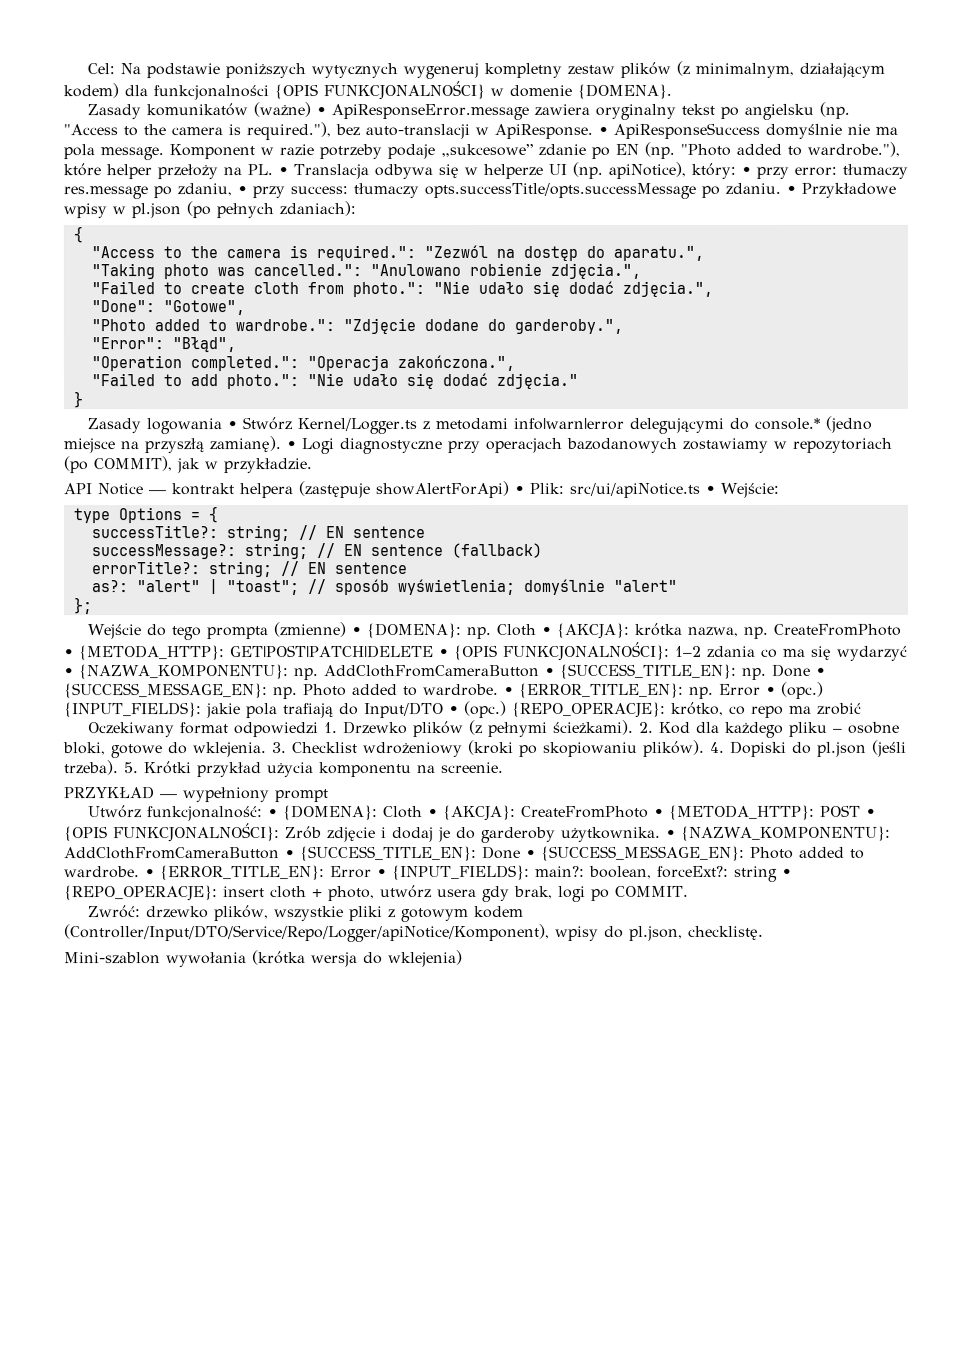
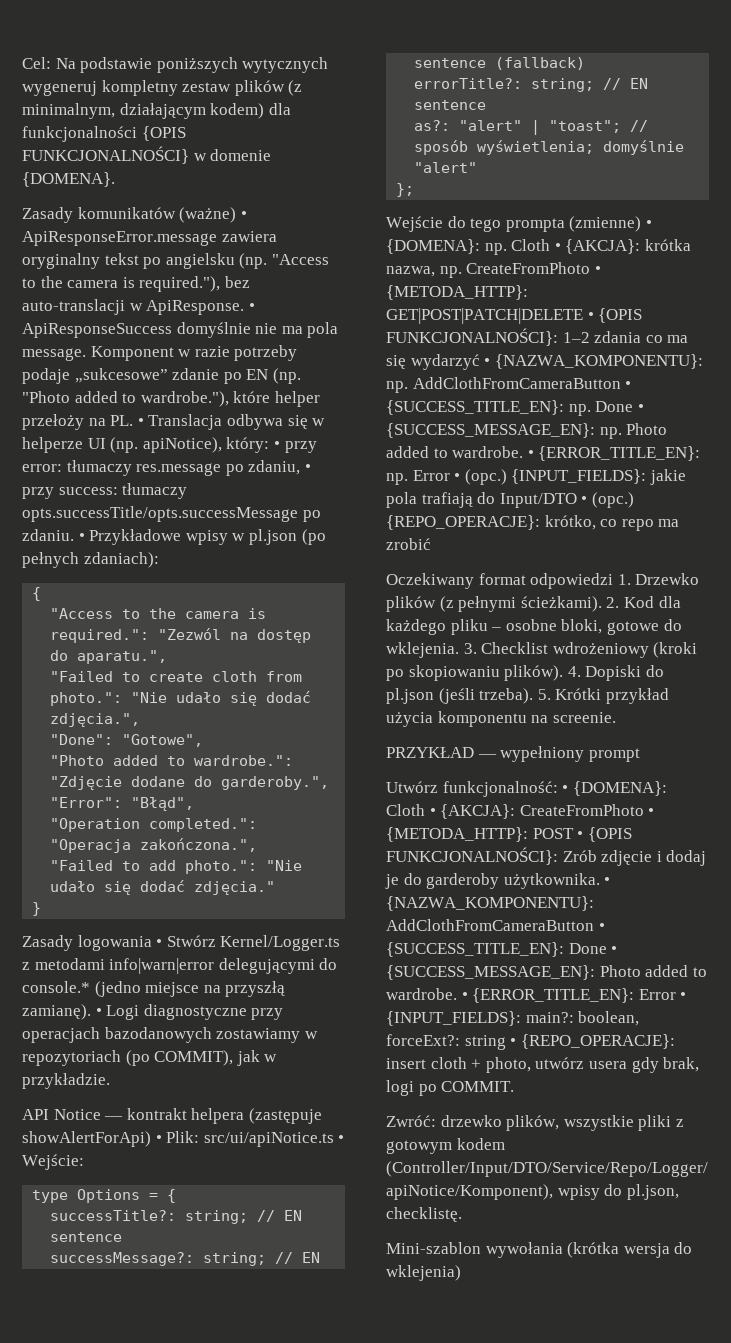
- "Taking photo was cancelled.": "Anulowano robienie zdjęcia.",

